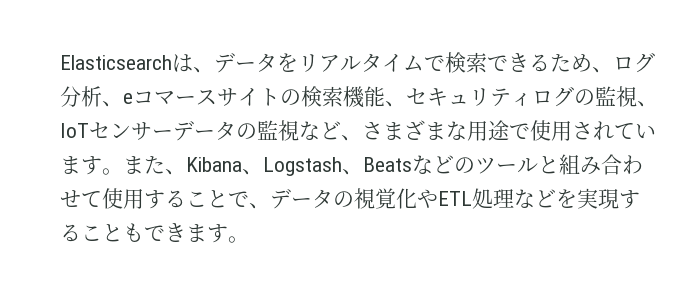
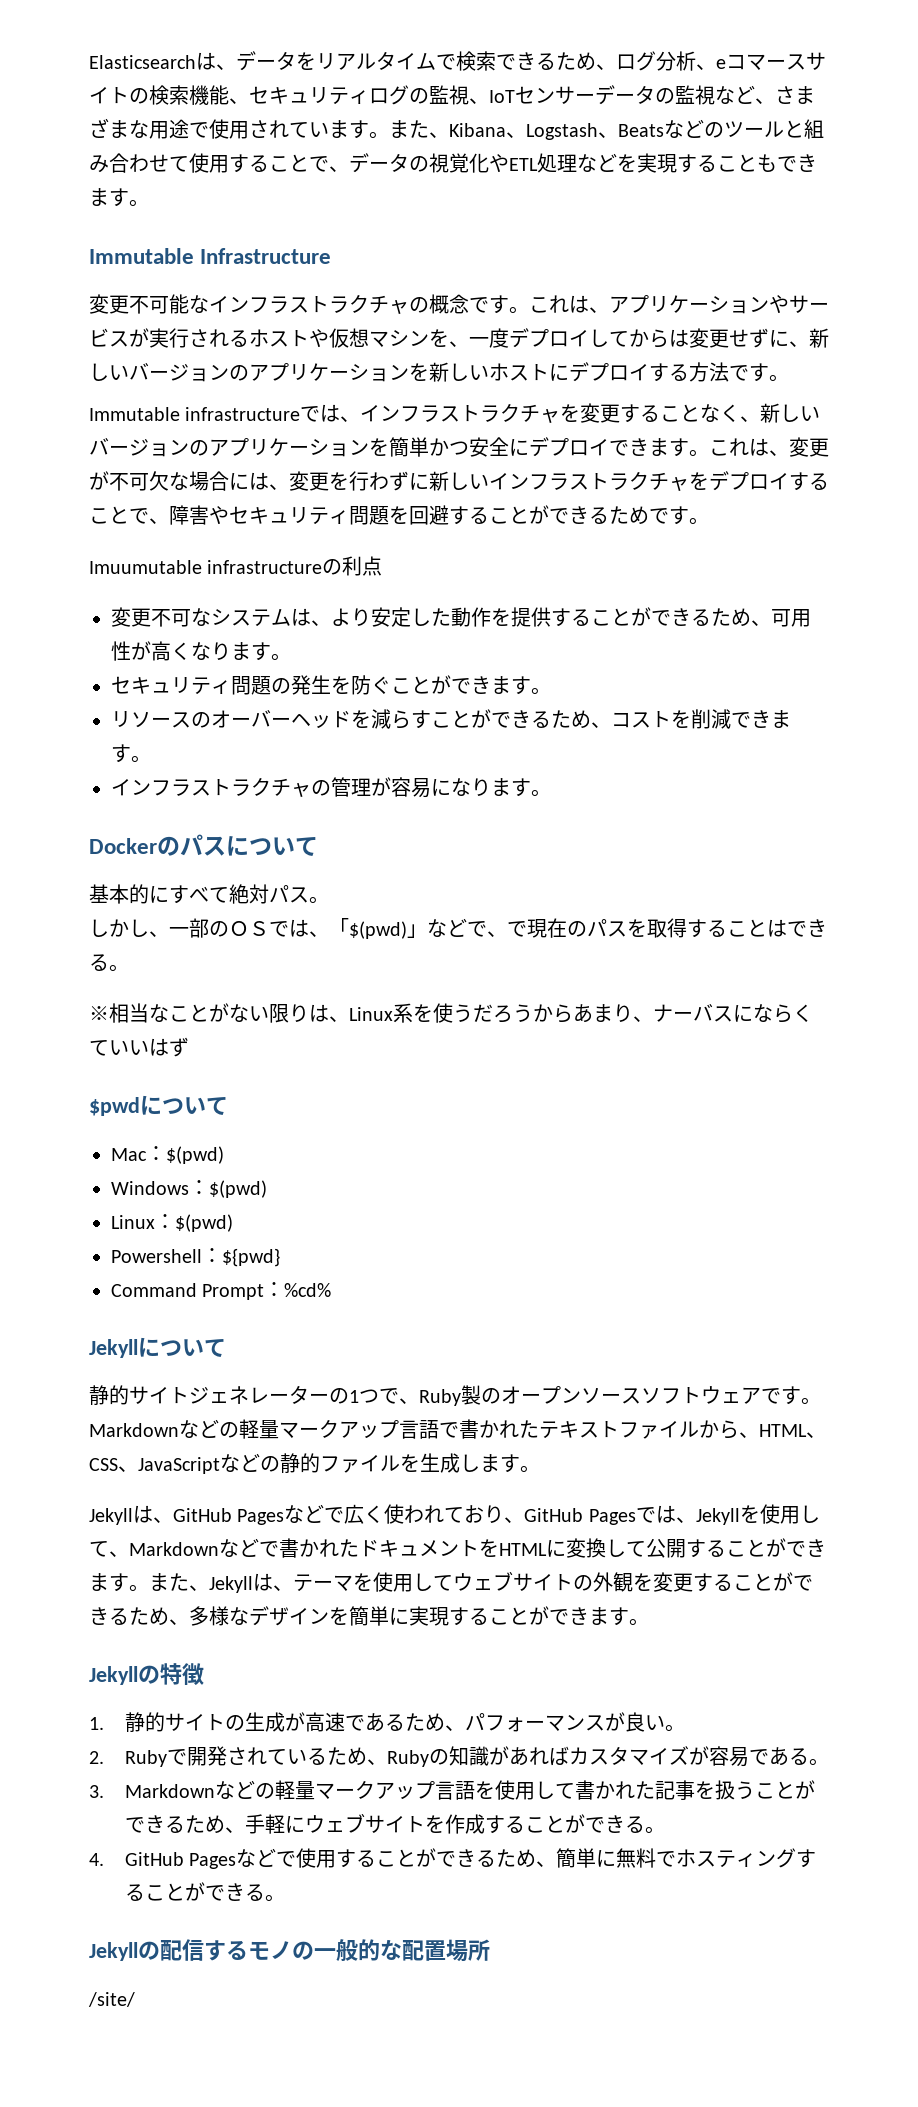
+ Immutable Infrastructure
+ 変更不可能なインフラストラクチャの概念です。これは、アプリケーションやサービスが実行されるホストや仮想マシンを、一度デプロイしてからは変更せずに、新しいバージョンのアプリケーションを新しいホストにデプロイする方法です。
+ Immutable infrastructureでは、インフラストラクチャを変更することなく、新しいバージョンのアプリケーションを簡単かつ安全にデプロイできます。これは、変更が不可欠な場合には、変更を行わずに新しいインフラストラクチャをデプロイすることで、障害やセキュリティ問題を回避することができるためです。
+ Imuumutable infrastructureの利点
+ 変更不可なシステムは、より安定した動作を提供することができるため、可用性が高くなります。
+ セキュリティ問題の発生を防ぐことができます。
+ リソースのオーバーヘッドを減らすことができるため、コストを削減できます。
+ インフラストラクチャの管理が容易になります。
+ Dockerのパスについて
+ 基本的にすべて絶対パス。
+ しかし、一部のＯＳでは、「$(pwd)」などで、で現在のパスを取得することはできる。
+ ※相当なことがない限りは、Linux系を使うだろうからあまり、ナーバスにならくていいはず
+ $pwdについて
+ Mac：$(pwd)
+ Windows：$(pwd)
+ Linux：$(pwd)
+ Powershell：${pwd}
+ Command Prompt：%cd%
+ Jekyllについて
+ 静的サイトジェネレーターの1つで、Ruby製のオープンソースソフトウェアです。Markdownなどの軽量マークアップ言語で書かれたテキストファイルから、HTML、CSS、JavaScriptなどの静的ファイルを生成します。
+ Jekyllは、GitHub Pagesなどで広く使われており、GitHub Pagesでは、Jekyllを使用して、Markdownなどで書かれたドキュメントをHTMLに変換して公開することができます。また、Jekyllは、テーマを使用してウェブサイトの外観を変更することができるため、多様なデザインを簡単に実現することができます。
+ Jekyllの特徴
+ 1.静的サイトの生成が高速であるため、パフォーマンスが良い。
+ 2. Rubyで開発されているため、Rubyの知識があればカスタマイズが容易である。
+ 3. Markdownなどの軽量マークアップ言語を使用して書かれた記事を扱うことができるため、手軽にウェブサイトを作成することができる。
+ 4. GitHub Pagesなどで使用することができるため、簡単に無料でホスティングすることができる。
+ Jekyllの配信するモノの一般的な配置場所
+ /site/

